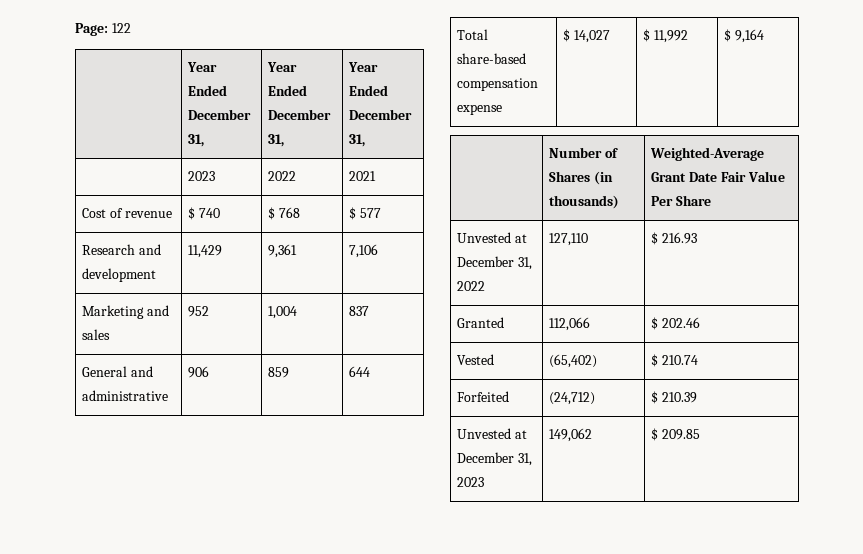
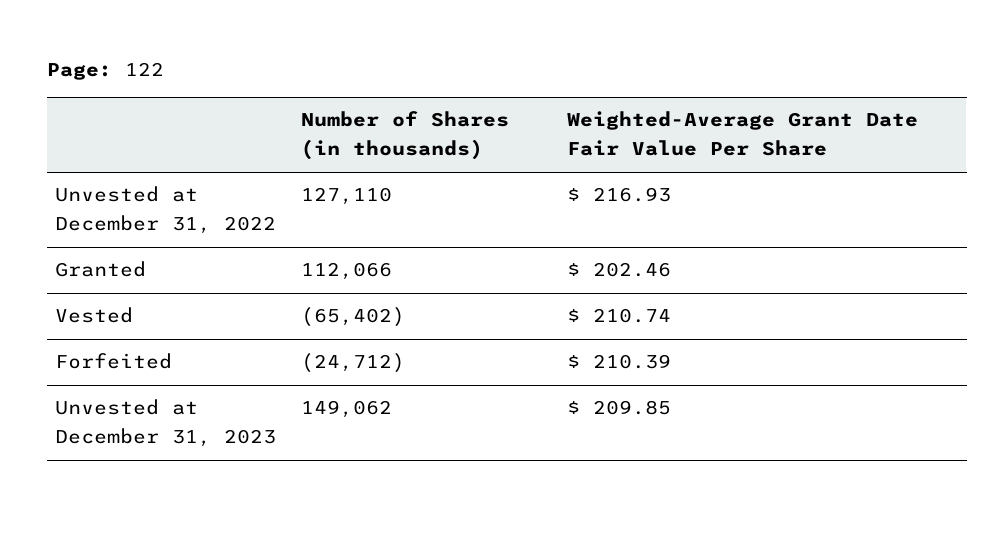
- | Year Ended December 31, | Year Ended December 31, | Year Ended December 31,
- | 2023 | 2022 | 2021
- Cost of revenue | $ 740 | $ 768 | $ 577
- Research and development | 11,429 | 9,361 | 7,106
- Marketing and sales | 952 | 1,004 | 837
- General and administrative | 906 | 859 | 644
- Total share-based compensation expense | $ 14,027 | $ 11,992 | $ 9,164

